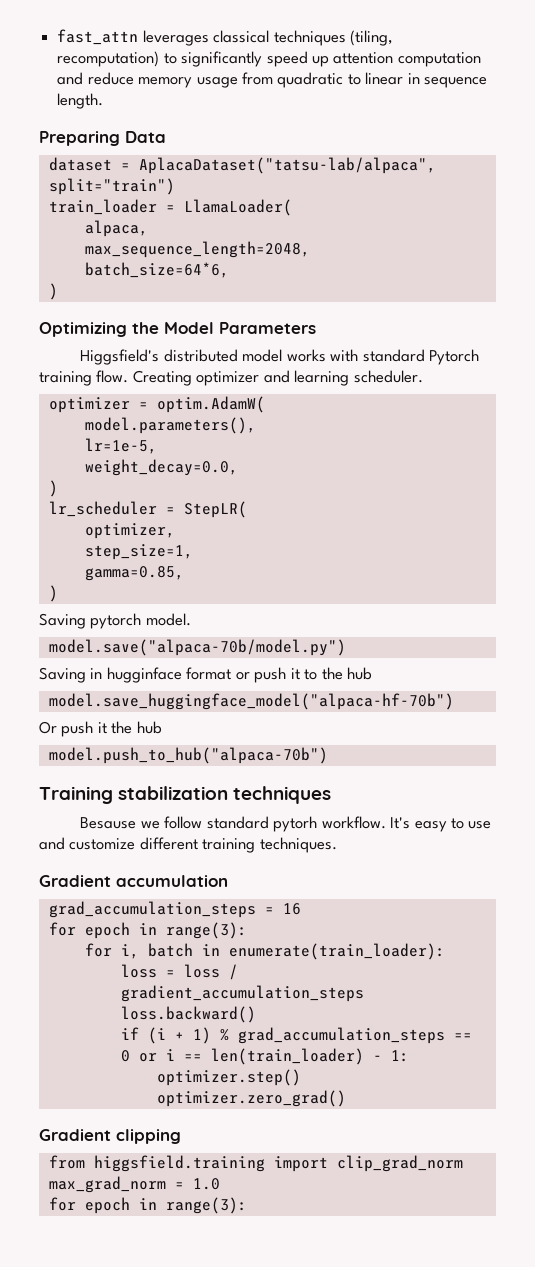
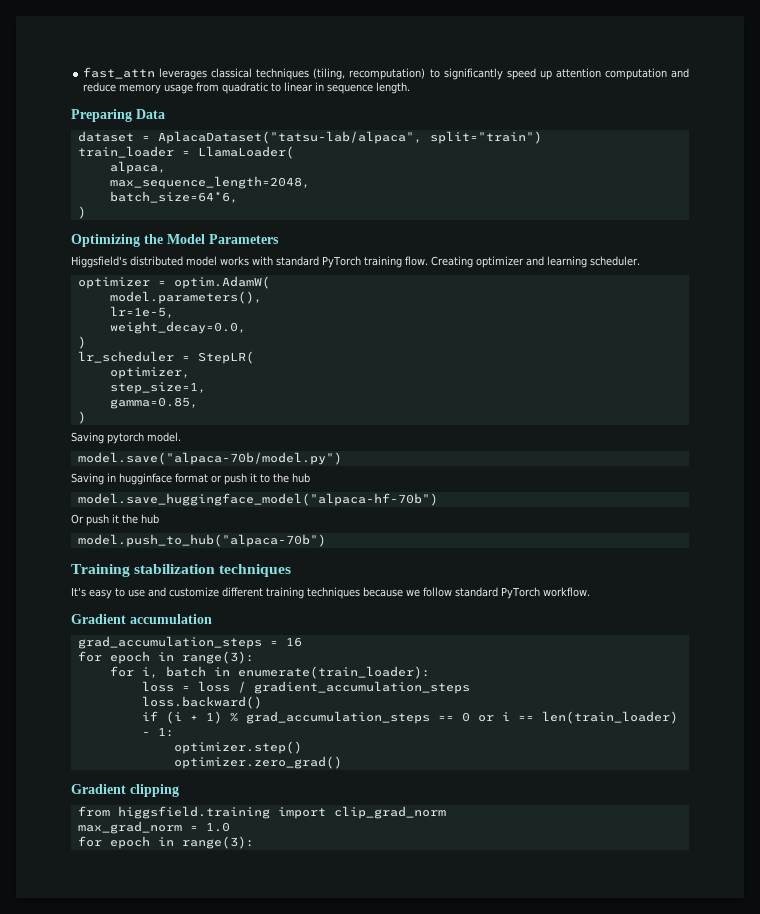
- Higgsfield's distributed model works with standard Pytorch training flow.
+ Higgsfield's distributed model works with standard PyTorch training flow.
- Besause we follow standard pytorh workflow. It's easy to use and customize different training techniques.
+ It's easy to use and customize different training techniques because we follow standard PyTorch workflow.

